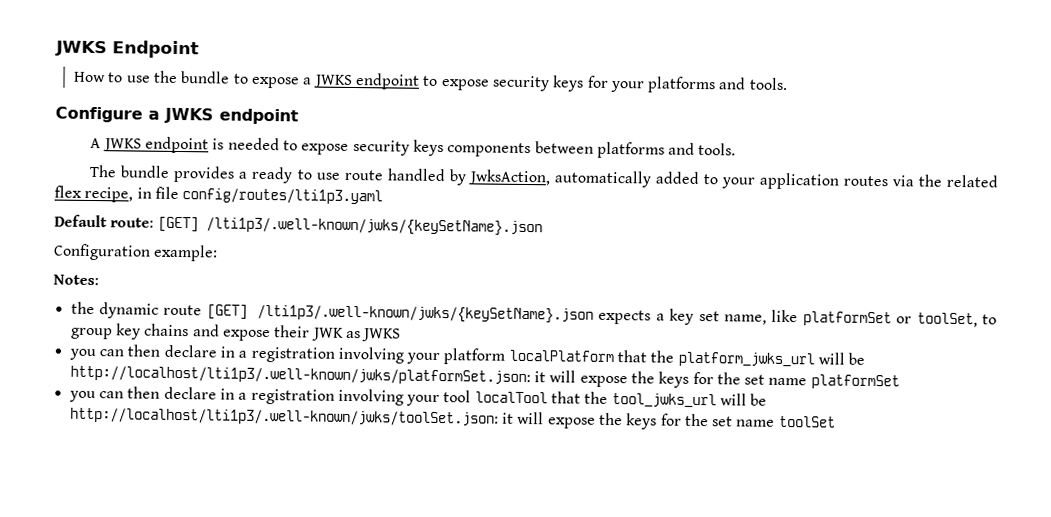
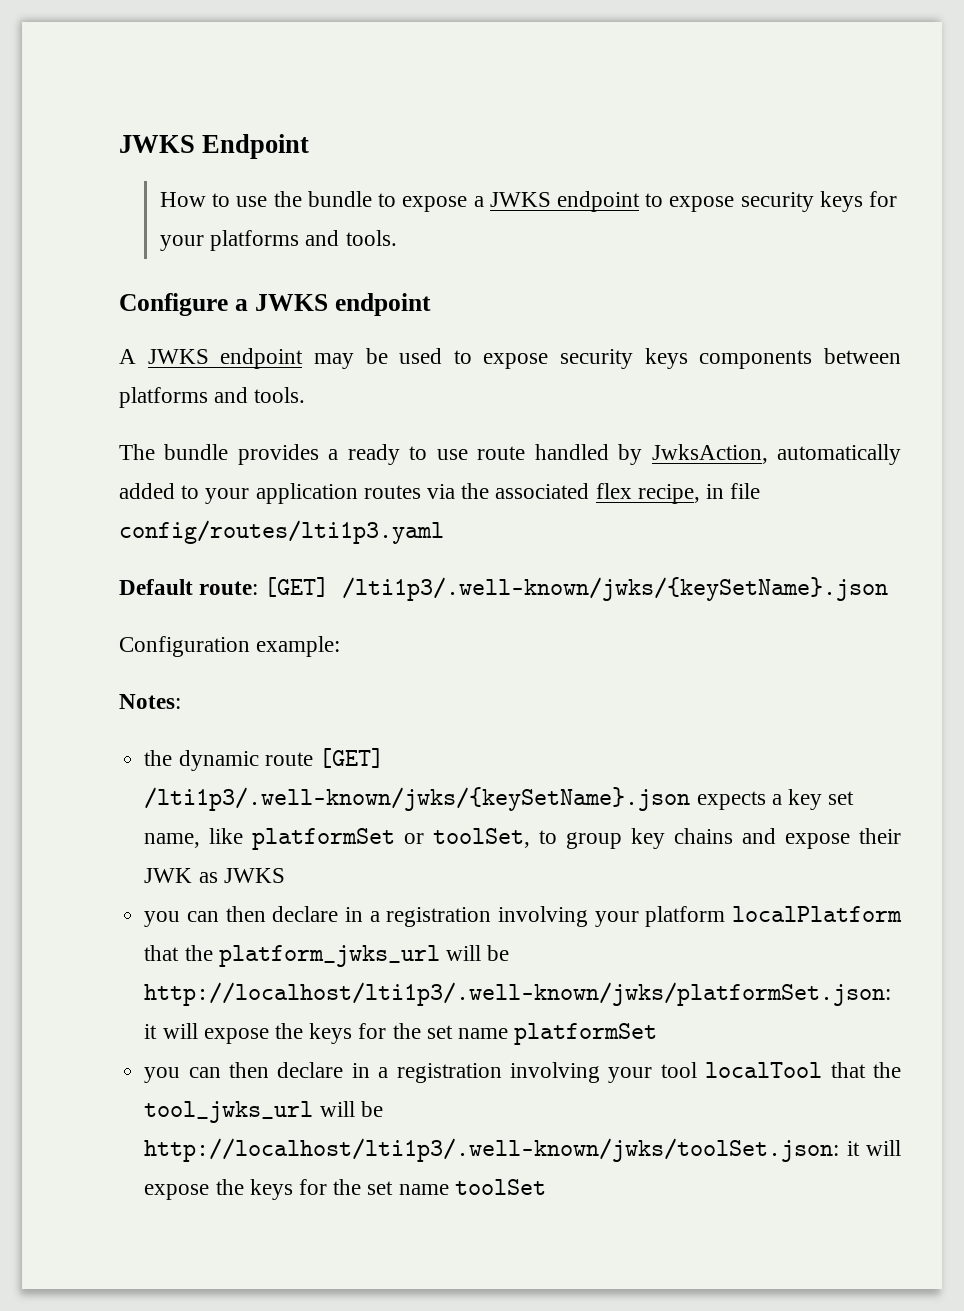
- A JWKS endpoint is needed to expose security keys components between platforms and tools.
+ A JWKS endpoint may be used to expose security keys components between platforms and tools.
- The bundle provides a ready to use route handled by JwksAction, automatically added to your application routes via the related flex recipe, in file config/routes/lti1p3.yaml
+ The bundle provides a ready to use route handled by JwksAction, automatically added to your application routes via the associated flex recipe, in file config/routes/lti1p3.yaml

